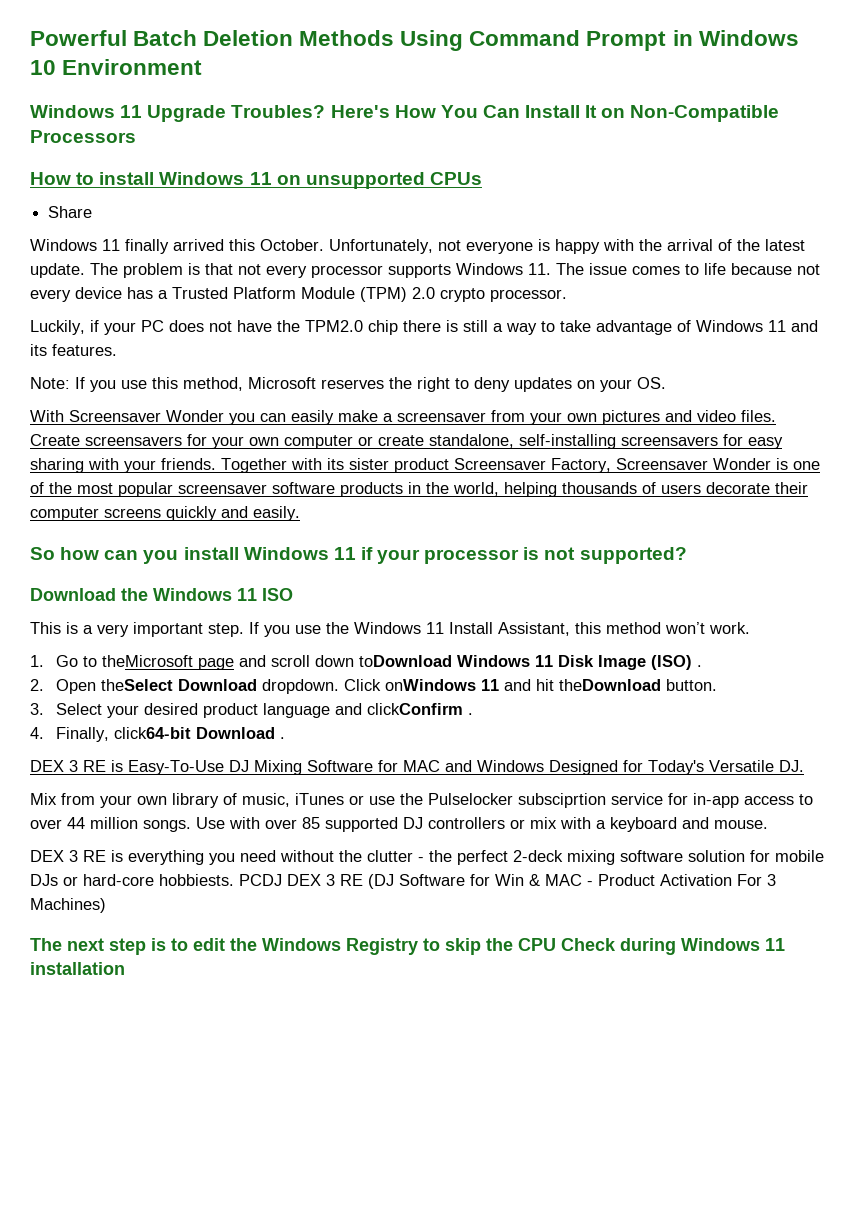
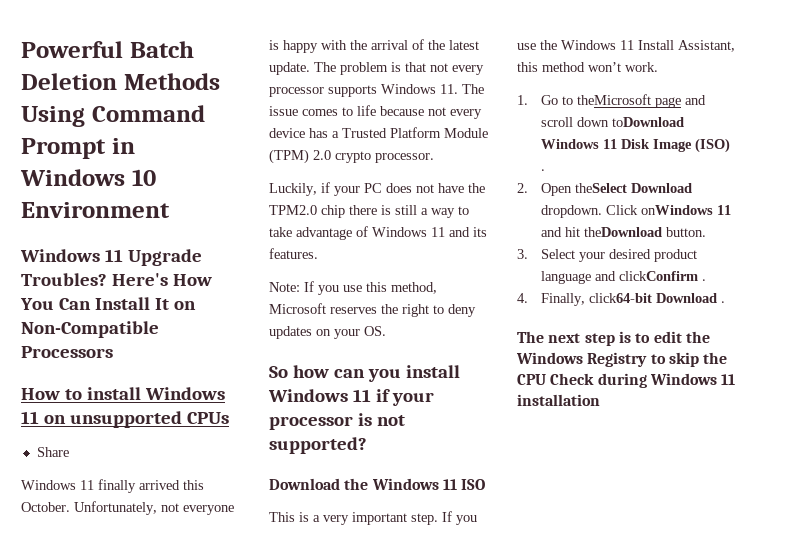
- With Screensaver Wonder you can easily make a screensaver from your own pictures and video files. Create screensavers for your own computer or create standalone, self-installing screensavers for easy sharing with your friends. Together with its sister product Screensaver Factory, Screensaver Wonder is one of the most popular screensaver software products in the world, helping thousands of users decorate their computer screens quickly and easily.
- DEX 3 RE is Easy-To-Use DJ Mixing Software for MAC and Windows Designed for Today's Versatile DJ.
- Mix from your own library of music, iTunes or use the Pulselocker subsciprtion service for in-app access to over 44 million songs. Use with over 85 supported DJ controllers or mix with a keyboard and mouse.
- DEX 3 RE is everything you need without the clutter - the perfect 2-deck mixing software solution for mobile DJs or hard-core hobbiests. PCDJ DEX 3 RE (DJ Software for Win & MAC - Product Activation For 3 Machines)

